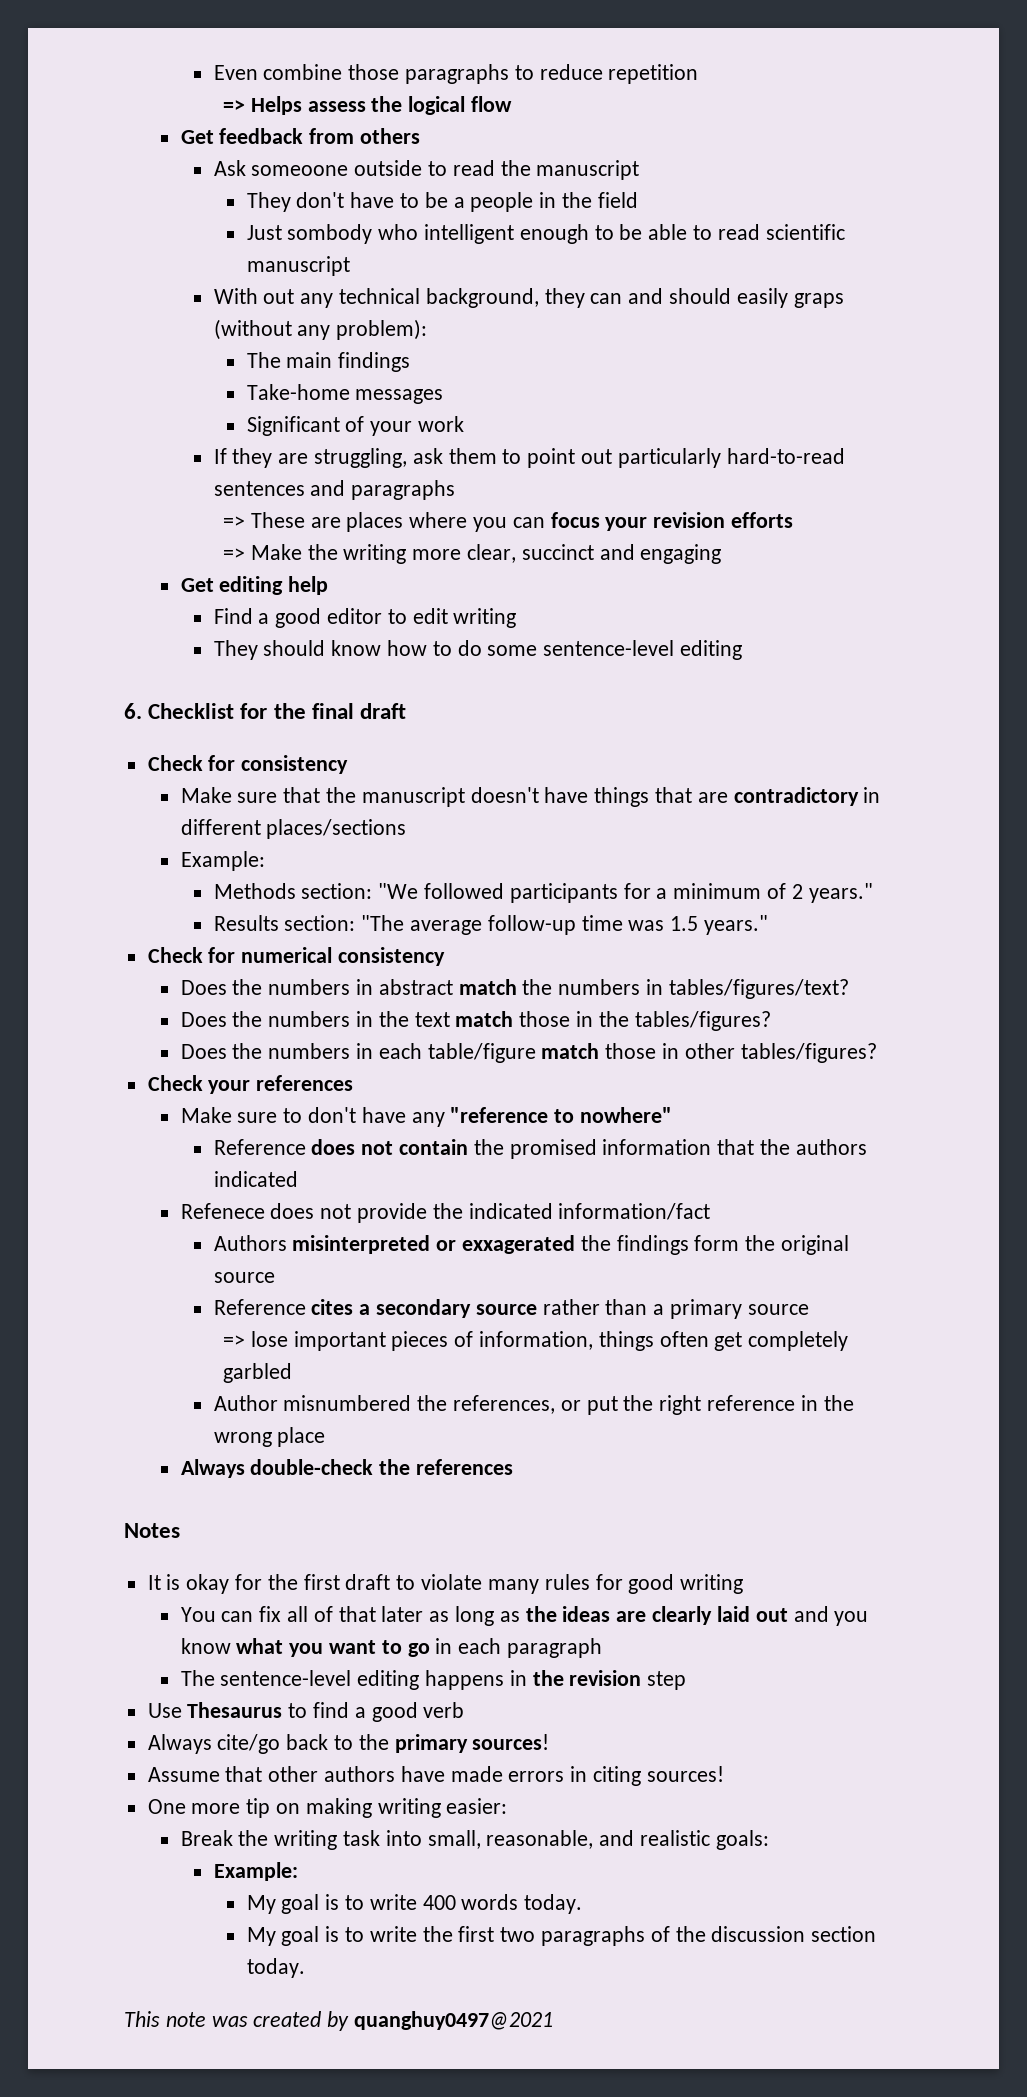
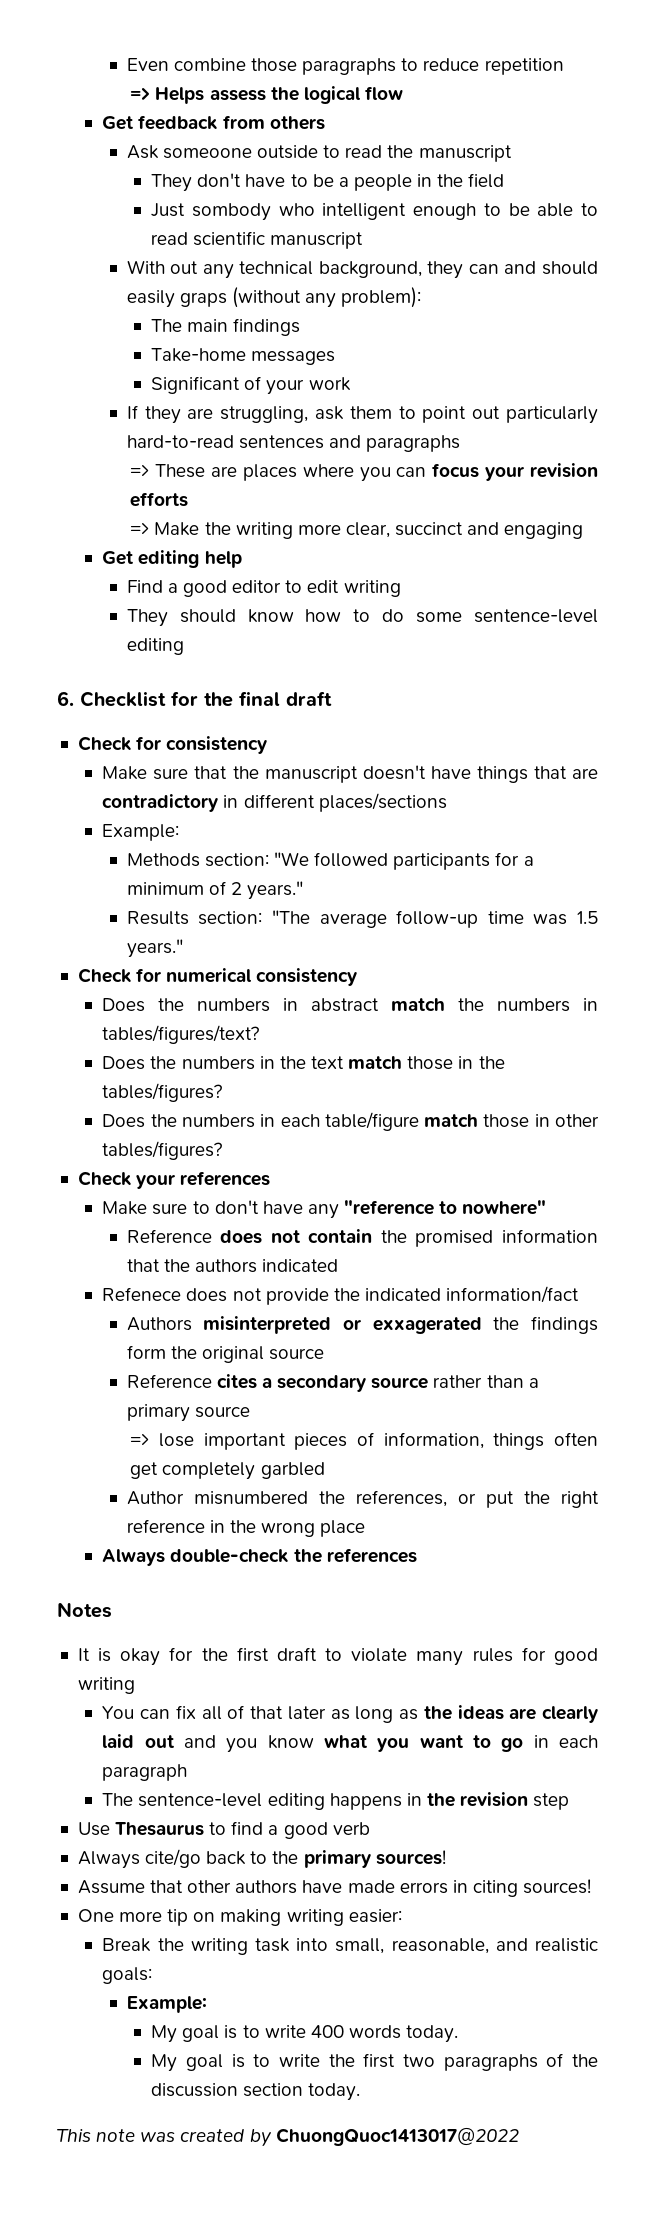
- This note was created by quanghuy0497@2021
+ This note was created by ChuongQuoc1413017@2022

